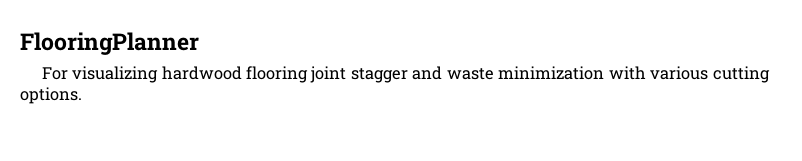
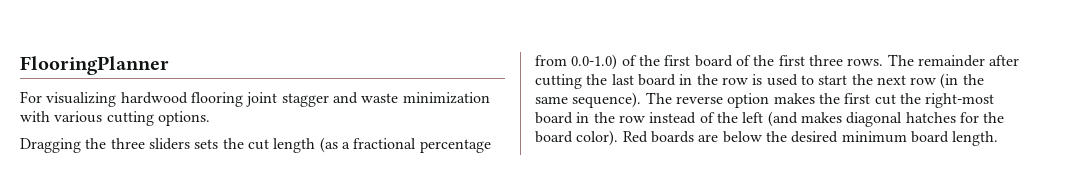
+ Dragging the three sliders sets the cut length (as a fractional percentage from 0.0-1.0) of the first board of the first three rows. The remainder after cutting the last board in the row is used to start the next row (in the same sequence). The reverse option makes the first cut the right-most board in the row instead of the left (and makes diagonal hatches for the board color). Red boards are below the desired minimum board length.

